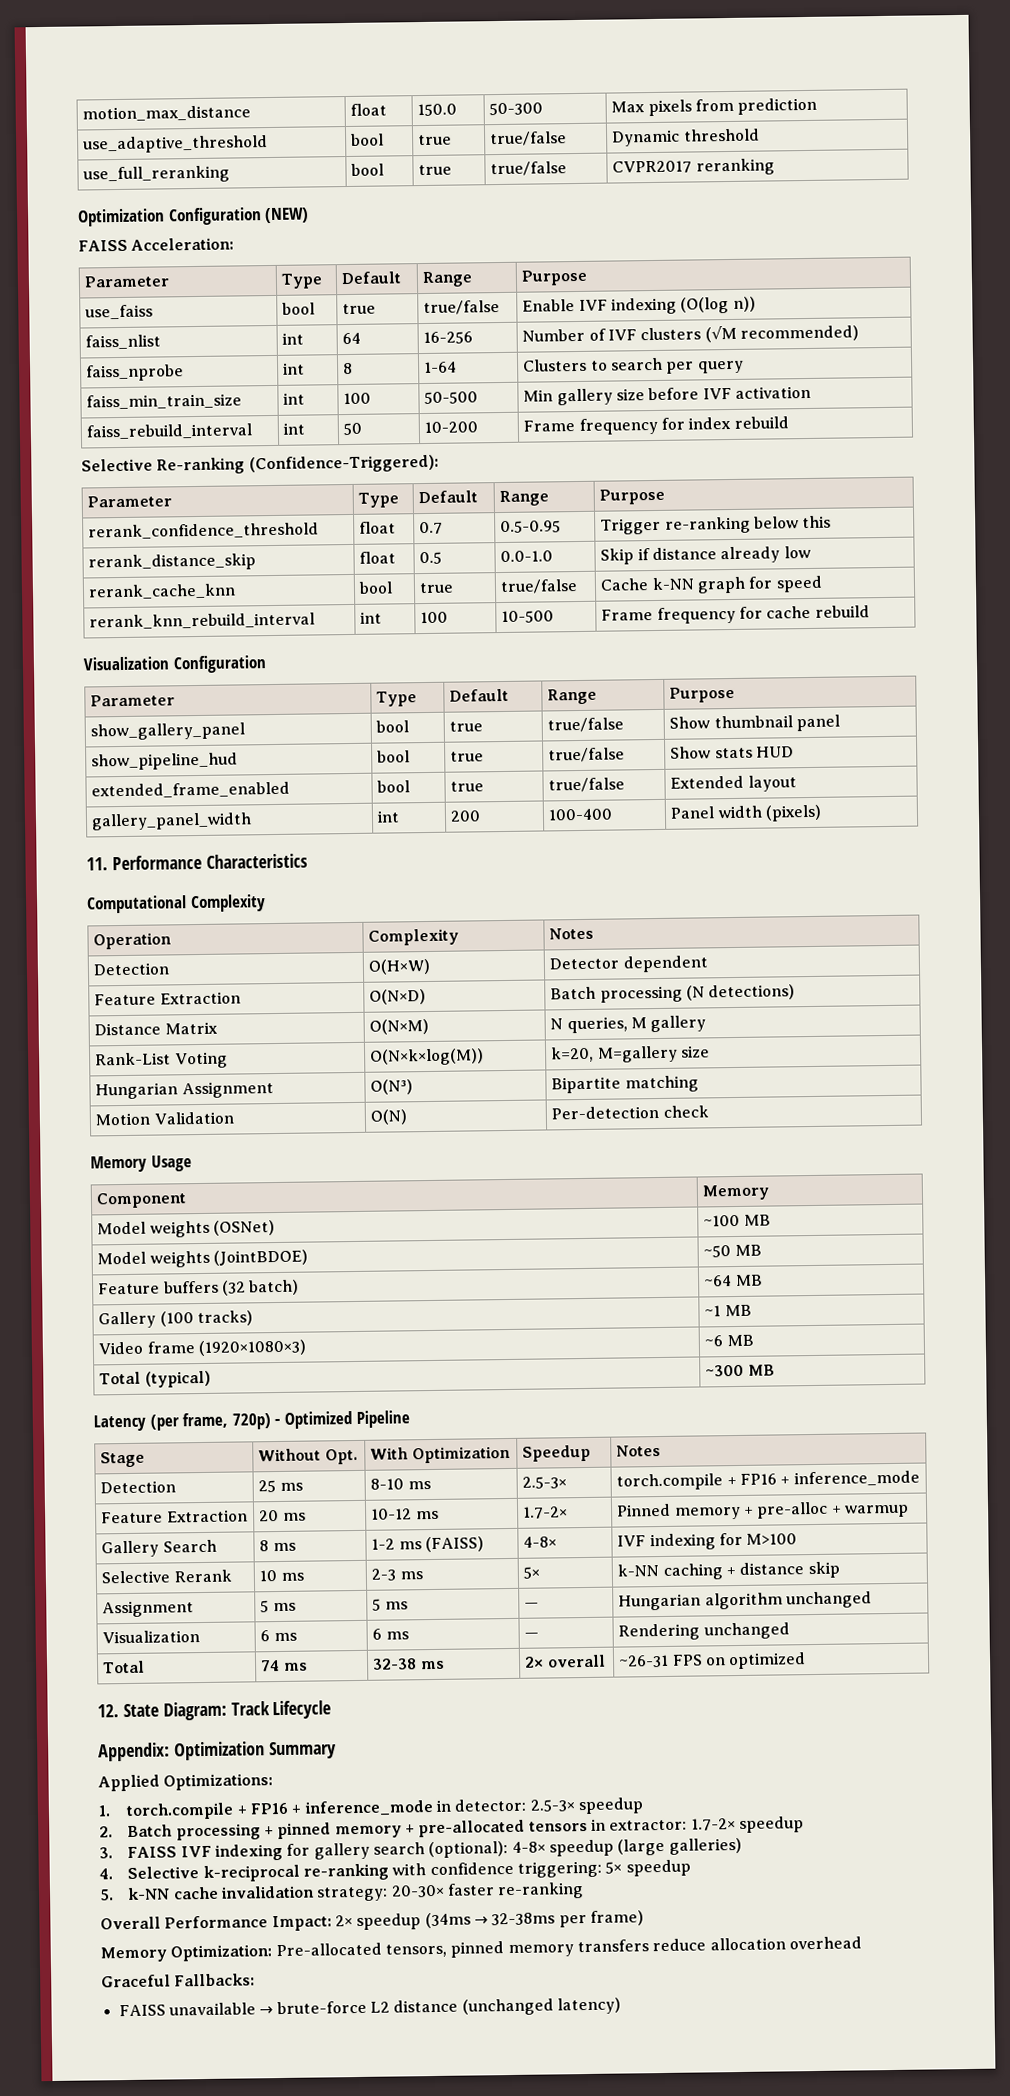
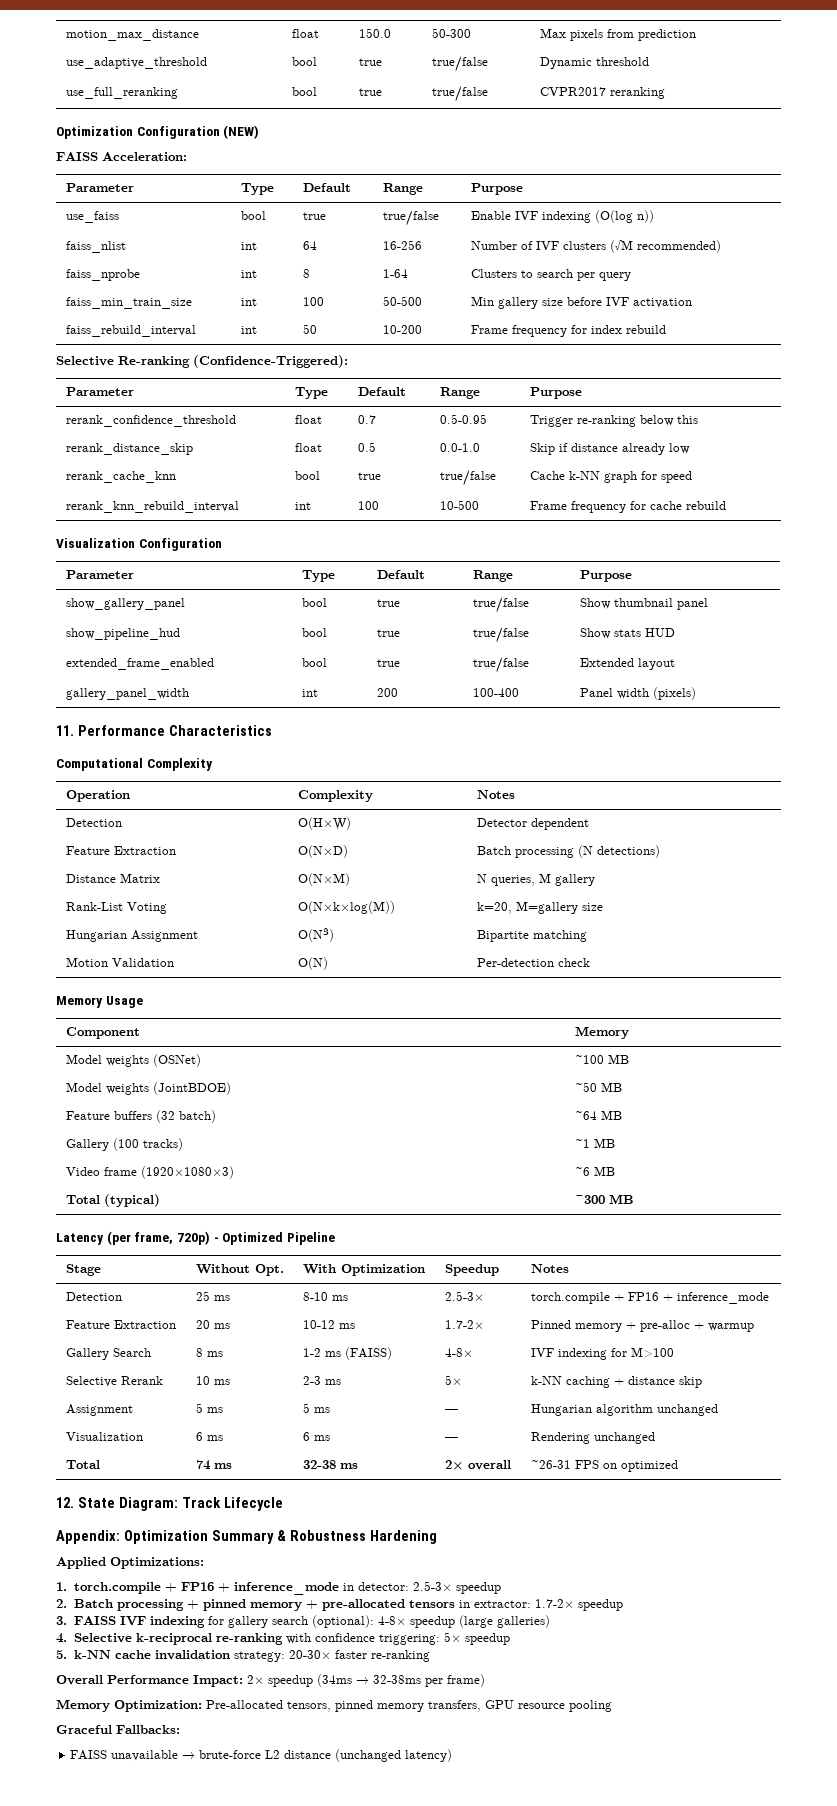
- Appendix: Optimization Summary
+ Appendix: Optimization Summary & Robustness Hardening
- Memory Optimization: Pre-allocated tensors, pinned memory transfers reduce allocation overhead
+ Memory Optimization: Pre-allocated tensors, pinned memory transfers, GPU resource pooling

